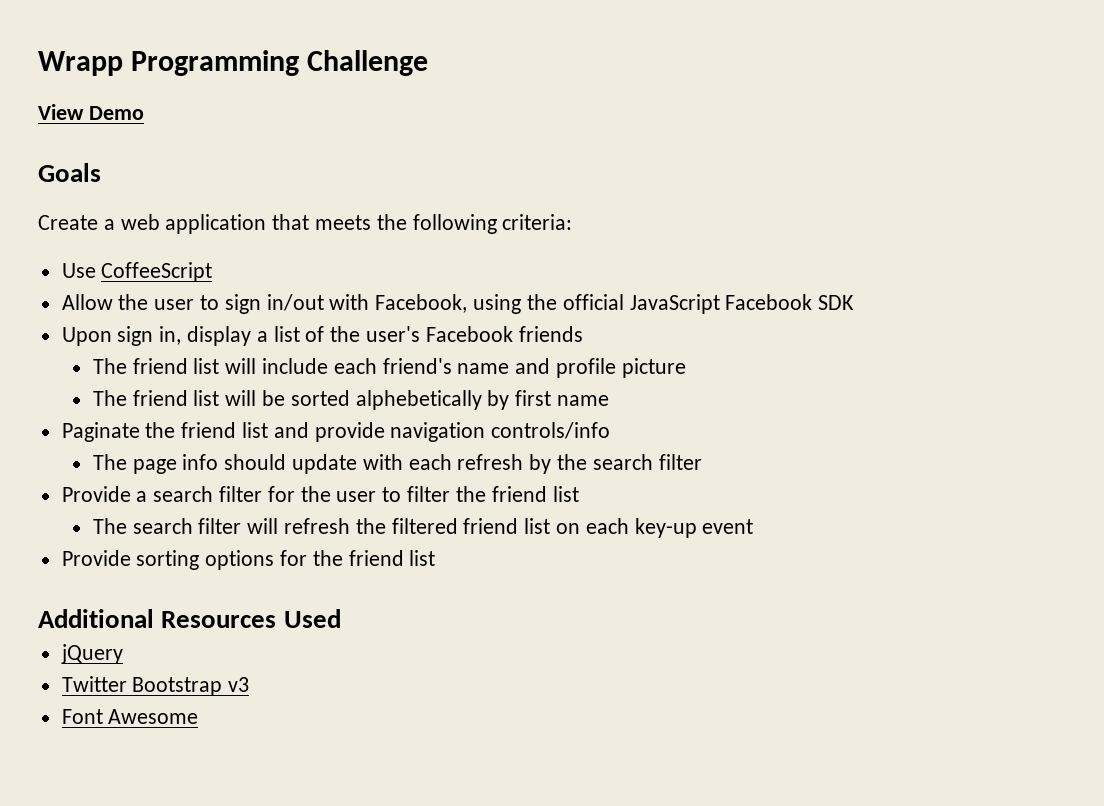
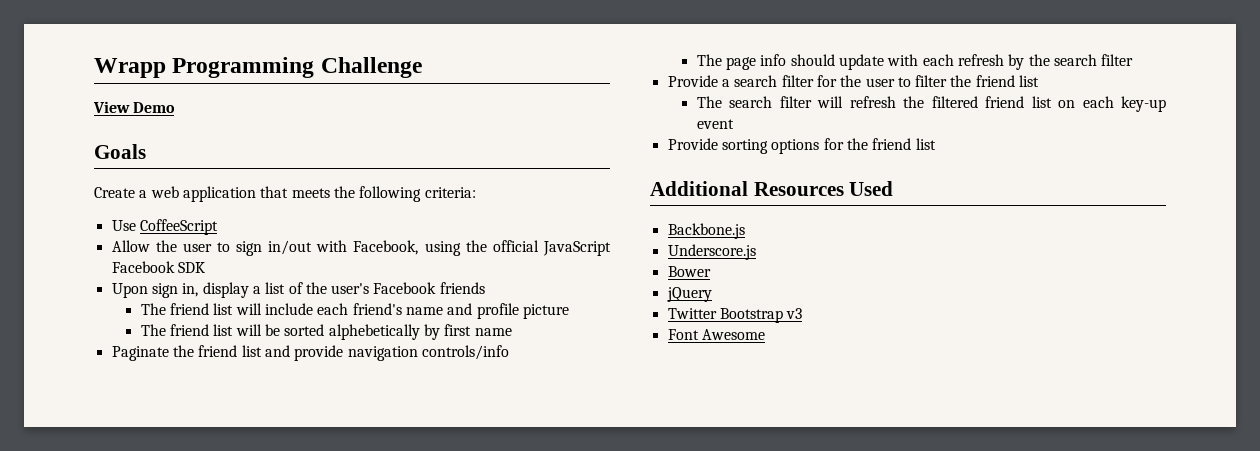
+ Backbone.js
+ Underscore.js
+ Bower

